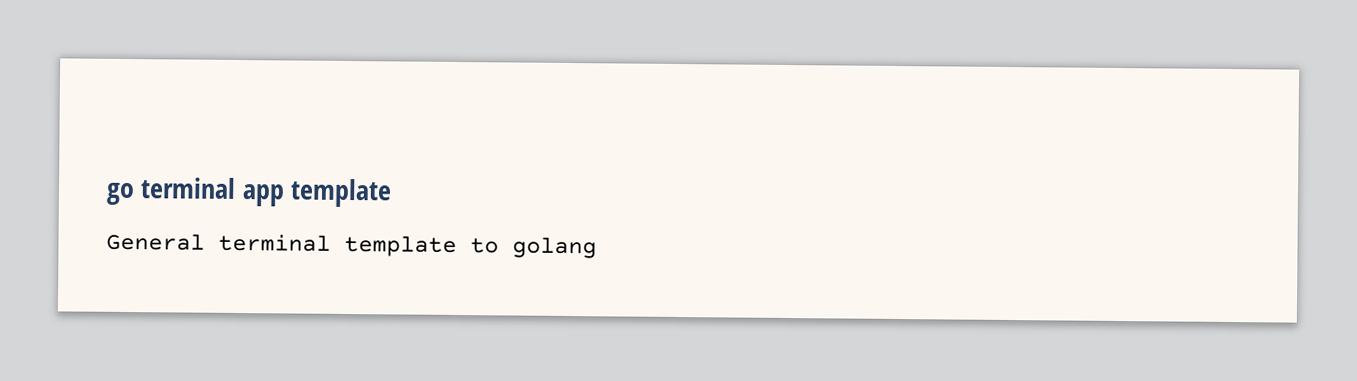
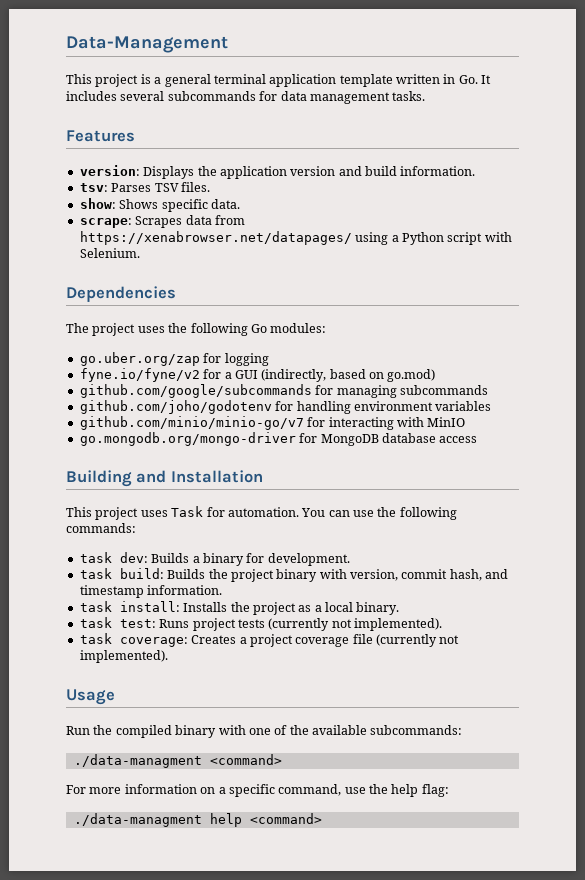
- go terminal app template
- General terminal template to golang
+ Data-Management
+ This project is a general terminal application template written in Go. It includes several subcommands for data management tasks.
+ Features
+ version: Displays the application version and build information.
+ tsv: Parses TSV files.
+ show: Shows specific data.
+ scrape: Scrapes data from https://xenabrowser.net/datapages/ using a Python script with Selenium.
+ Dependencies
+ The project uses the following Go modules:
+ go.uber.org/zap for logging
+ fyne.io/fyne/v2 for a GUI (indirectly, based on go.mod)
+ github.com/google/subcommands for managing subcommands
+ github.com/joho/godotenv for handling environment variables
+ github.com/minio/minio-go/v7 for interacting with MinIO
+ go.mongodb.org/mongo-driver for MongoDB database access
+ Building and Installation
+ This project uses Task for automation. You can use the following commands:
+ task dev: Builds a binary for development.
+ task build: Builds the project binary with version, commit hash, and timestamp information.
+ task install: Installs the project as a local binary.
+ task test: Runs project tests (currently not implemented).
+ task coverage: Creates a project coverage file (currently not implemented).
+ Usage
+ Run the compiled binary with one of the available subcommands:
+ ./data-managment <command>
+ For more information on a specific command, use the help flag:
+ ./data-managment help <command>

